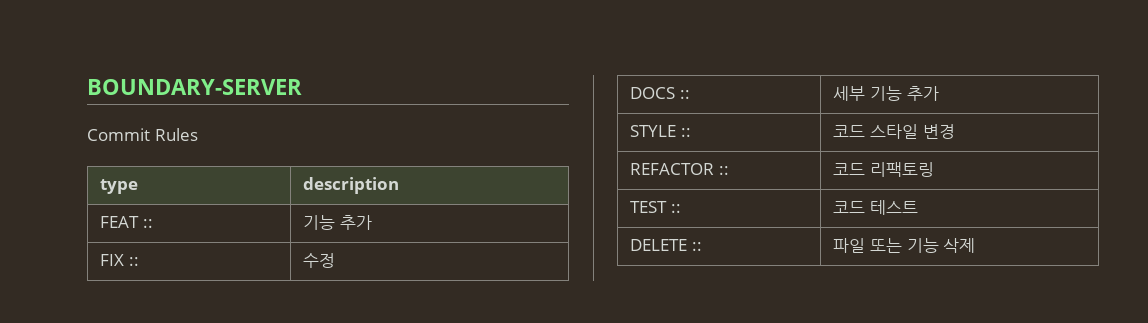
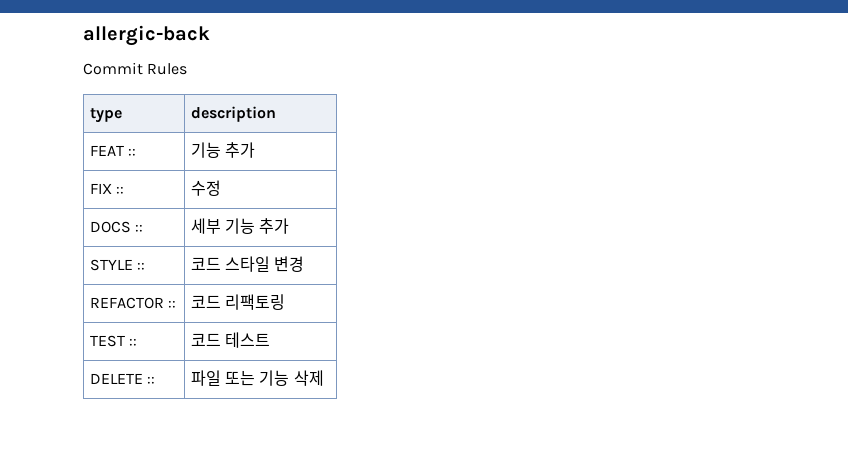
- BOUNDARY-SERVER
+ allergic-back

